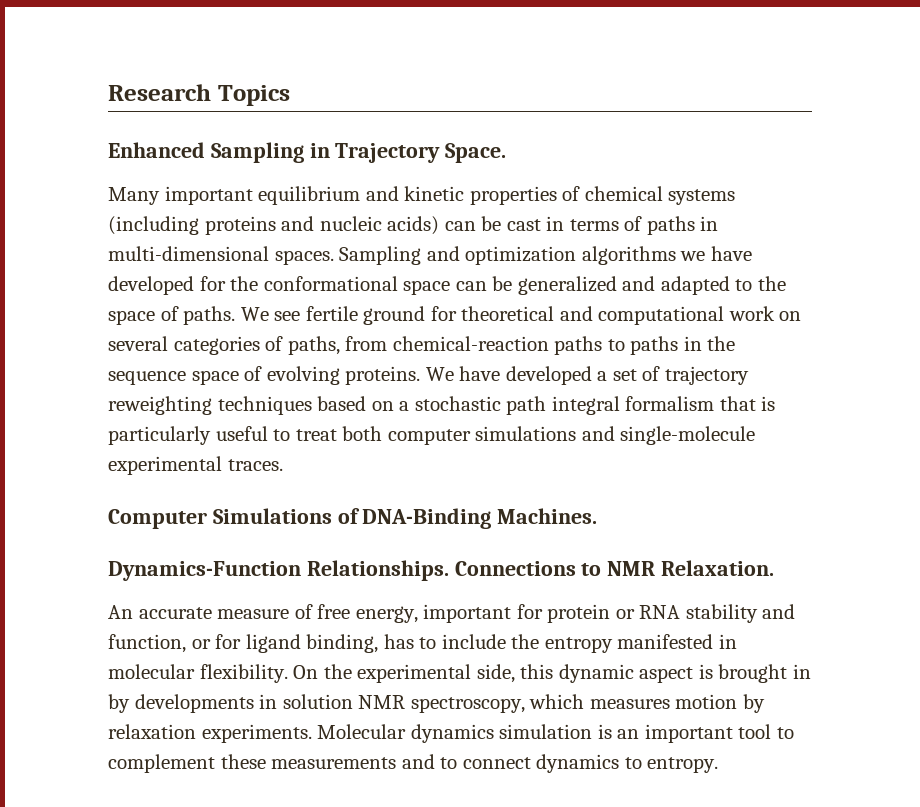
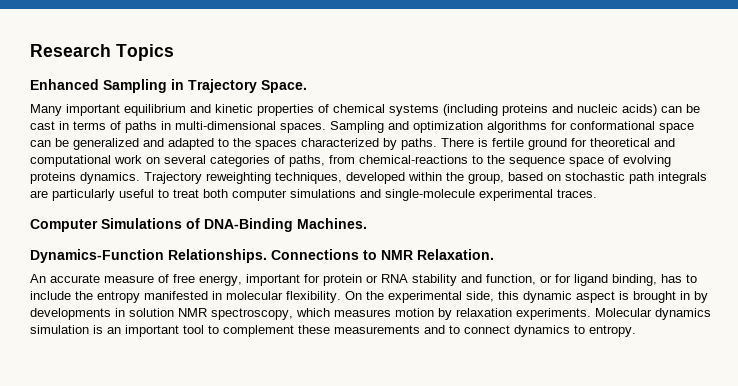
- Sampling and optimization algorithms we have developed for the conformational space can be generalized and adapted to the space of paths. We see fertile ground for theoretical and computational work on several categories of paths, from chemical-reaction paths to paths in the sequence space of evolving proteins. We have developed a set of trajectory reweighting techniques based on a stochastic path integral formalism that is particularly useful to treat both computer simulations and single-molecule experimental traces.
+ Sampling and optimization algorithms for conformational space can be generalized and adapted to the spaces characterized by paths. There is fertile ground for theoretical and computational work on several categories of paths, from chemical-reactions to the sequence space of evolving proteins dynamics. Trajectory reweighting techniques, developed within the group, based on stochastic path integrals are particularly useful to treat both computer simulations and single-molecule experimental traces.

